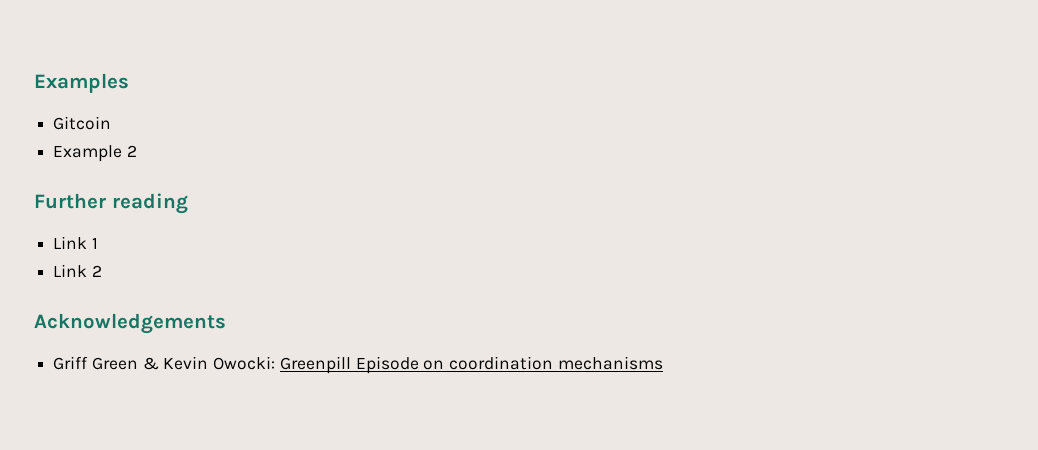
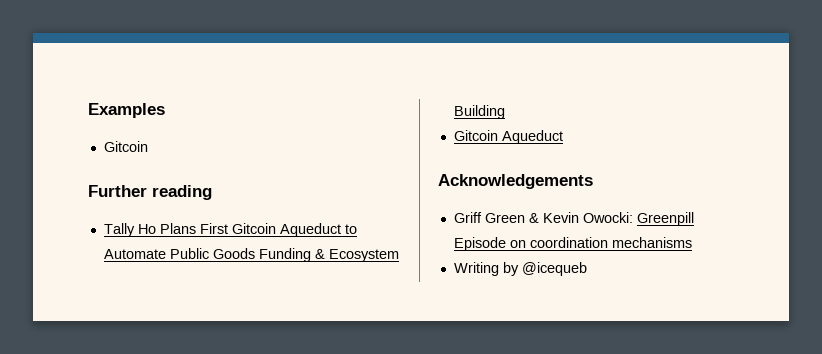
- Example 2
- Link 1
- Link 2
+ Tally Ho Plans First Gitcoin Aqueduct to Automate Public Goods Funding & Ecosystem Building
+ Gitcoin Aqueduct
+ Writing by @icequeb

